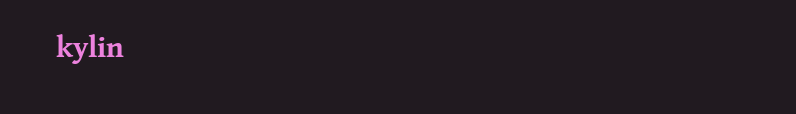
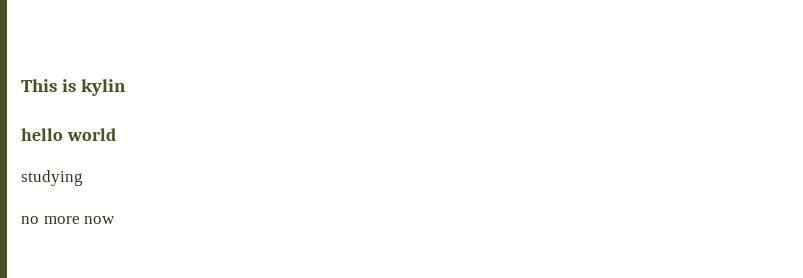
- kylin
+ This is kylin
+ hello world
+ studying
+ no more now

